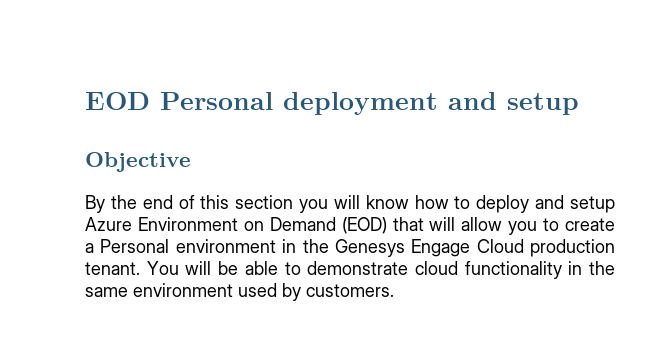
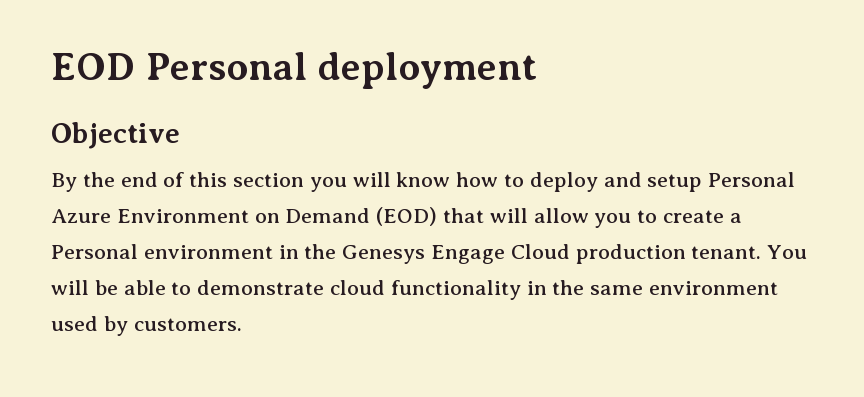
- EOD Personal deployment and setup
+ EOD Personal deployment
- By the end of this section you will know how to deploy and setup Azure Environment on Demand (EOD) that will allow you to create a Personal environment in the Genesys Engage Cloud production tenant.
+ By the end of this section you will know how to deploy and setup Personal Azure Environment on Demand (EOD) that will allow you to create a Personal environment in the Genesys Engage Cloud production tenant.

